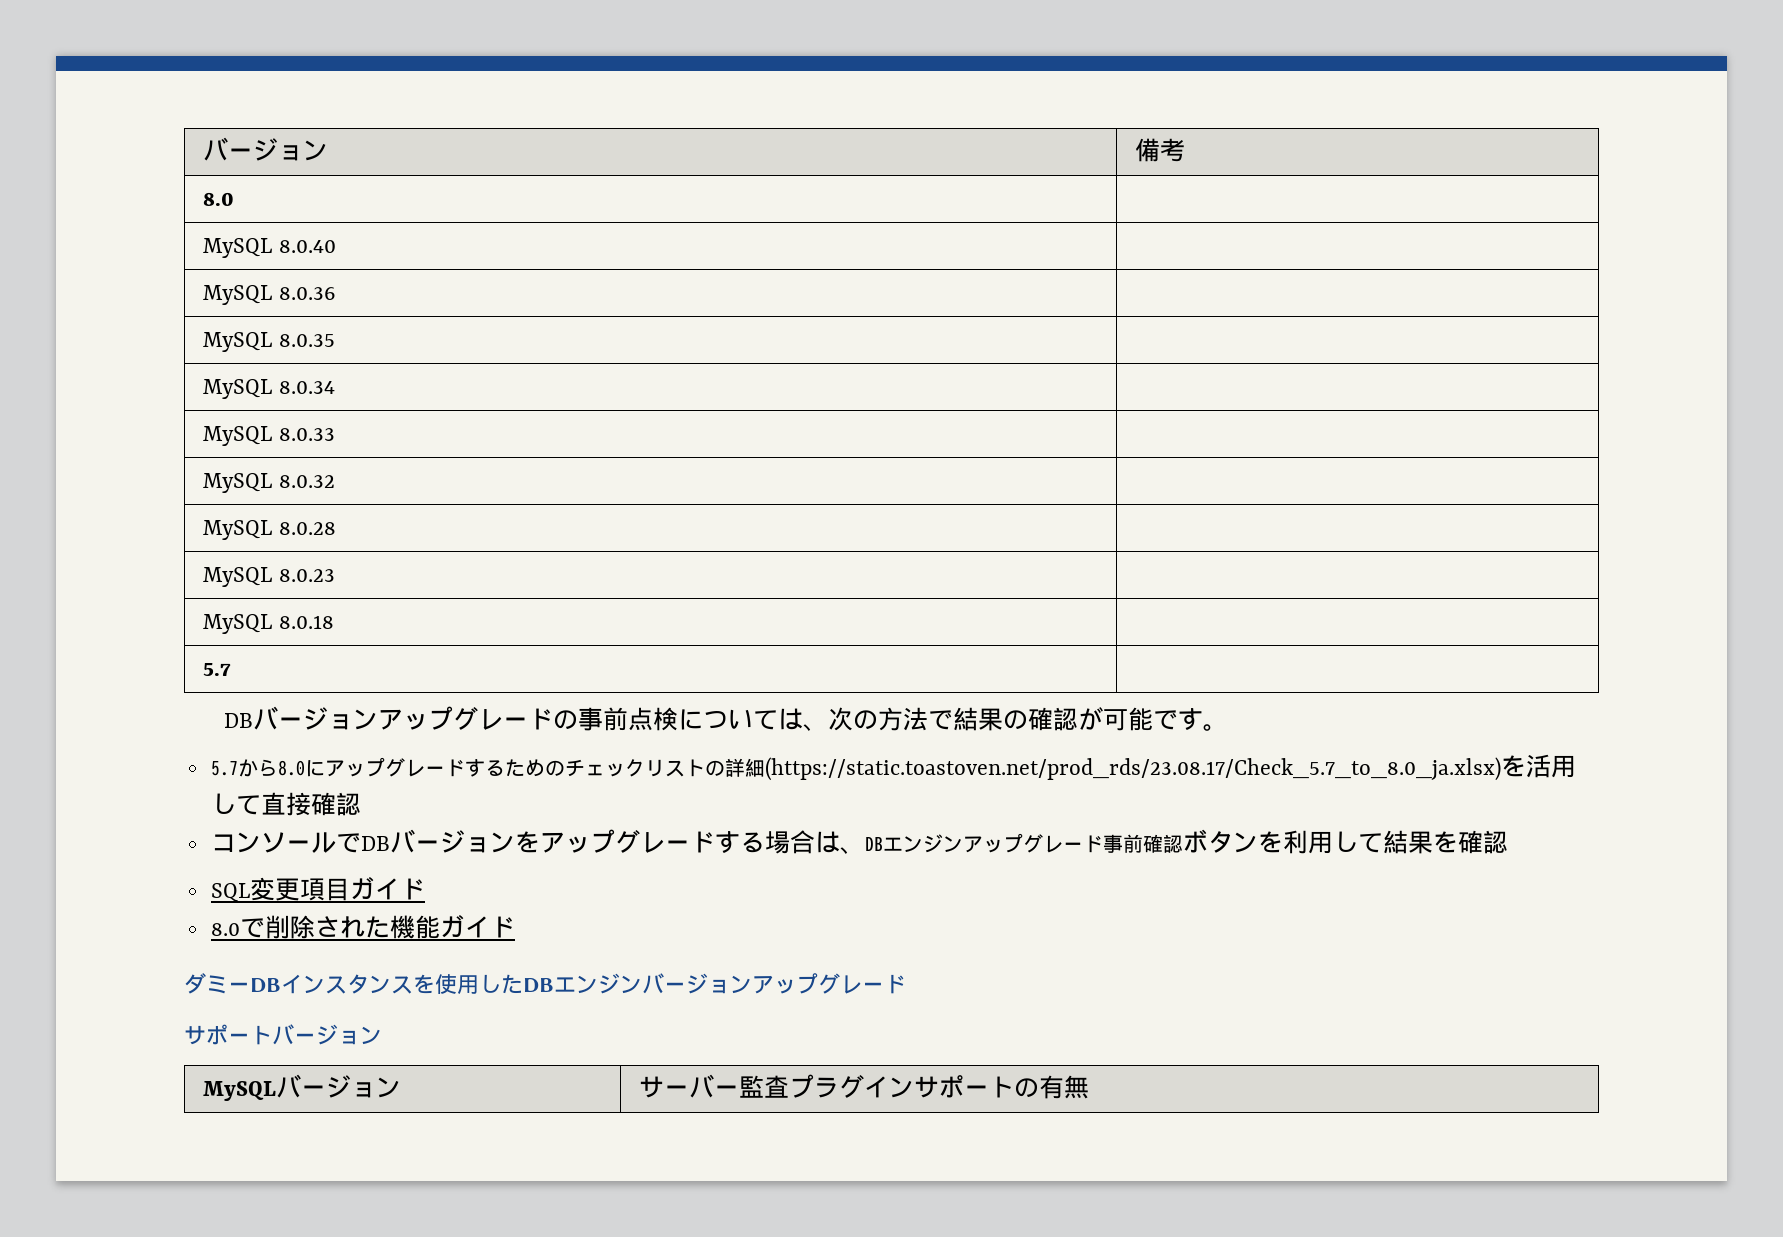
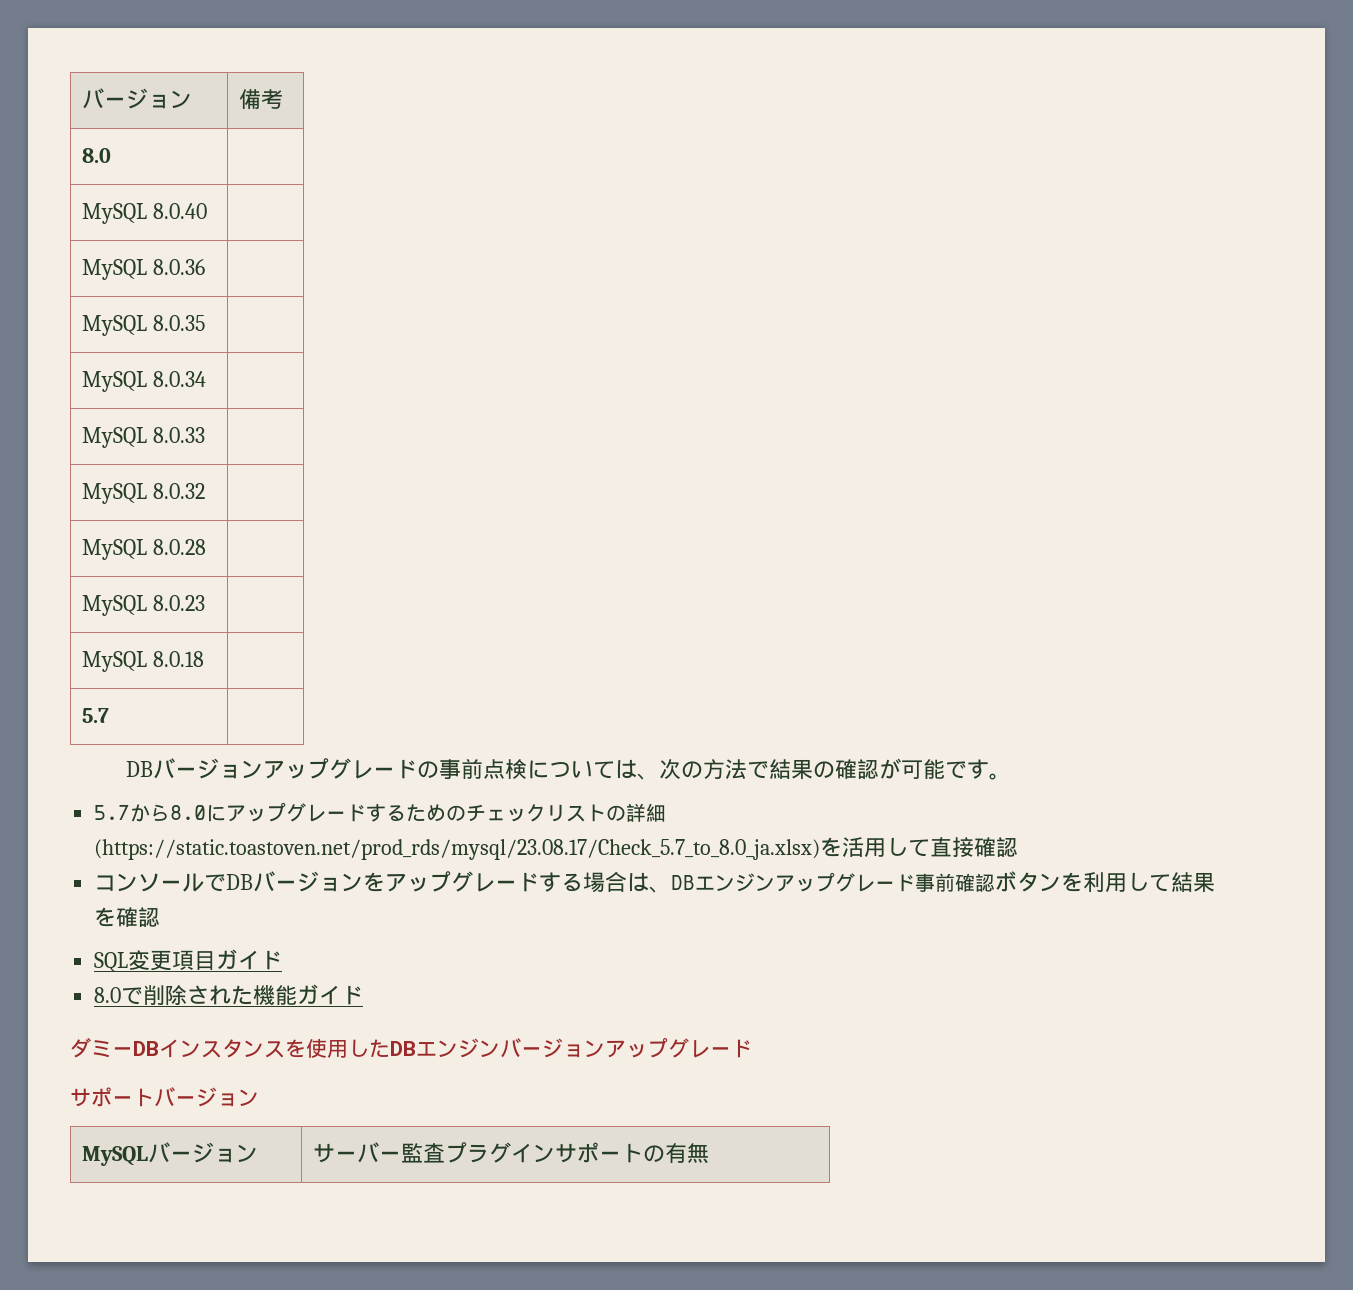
- 5.7から8.0にアップグレードするためのチェックリストの詳細(https://static.toastoven.net/prod_rds/23.08.17/Check_5.7_to_8.0_ja.xlsx)を活用して直接確認
+ 5.7から8.0にアップグレードするためのチェックリストの詳細(https://static.toastoven.net/prod_rds/mysql/23.08.17/Check_5.7_to_8.0_ja.xlsx)を活用して直接確認

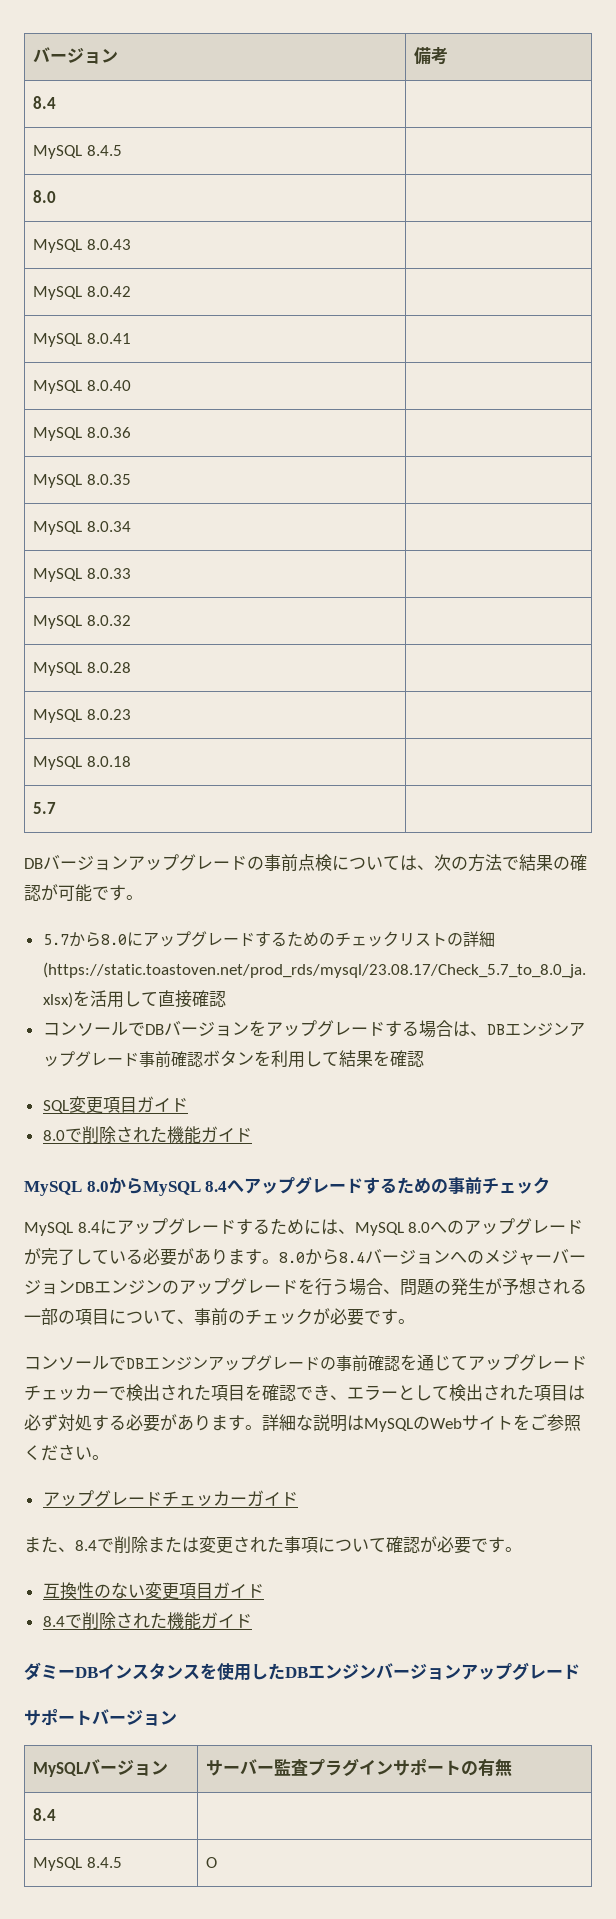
  バージョン | 備考
+ 8.4 |
+ MySQL 8.4.5 |
  8.0 |
+ MySQL 8.0.43 |
+ MySQL 8.0.42 |
+ MySQL 8.0.41 |
+ MySQL 8.0からMySQL 8.4へアップグレードするための事前チェック
+ MySQL 8.4にアップグレードするためには、MySQL 8.0へのアップグレードが完了している必要があります。8.0から8.4バージョンへのメジャーバージョンDBエンジンのアップグレードを行う場合、問題の発生が予想される一部の項目について、事前のチェックが必要です。
+ コンソールでDBエンジンアップグレードの事前確認を通じてアップグレードチェッカーで検出された項目を確認でき、エラーとして検出された項目は必ず対処する必要があります。詳細な説明はMySQLのWebサイトをご参照ください。
+ アップグレードチェッカーガイド
+ また、8.4で削除または変更された事項について確認が必要です。
+ 互換性のない変更項目ガイド
+ 8.4で削除された機能ガイド
  MySQLバージョン | サーバー監査プラグインサポートの有無
+ 8.4 |
+ MySQL 8.4.5 | O

